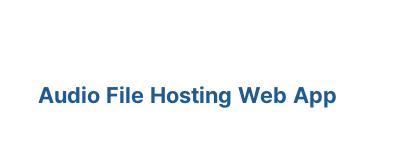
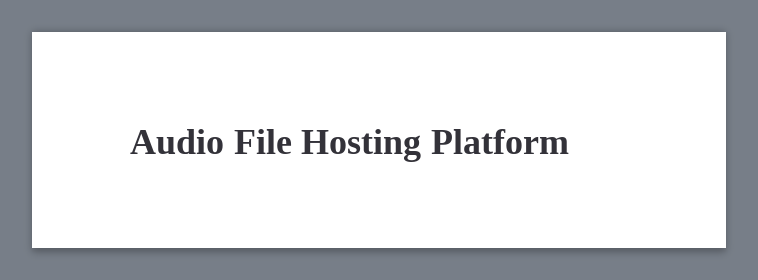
- Audio File Hosting Web App
+ Audio File Hosting Platform

